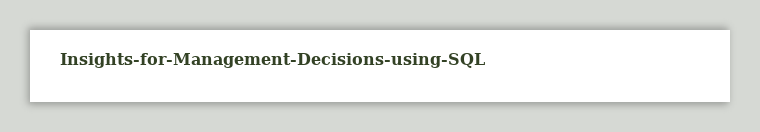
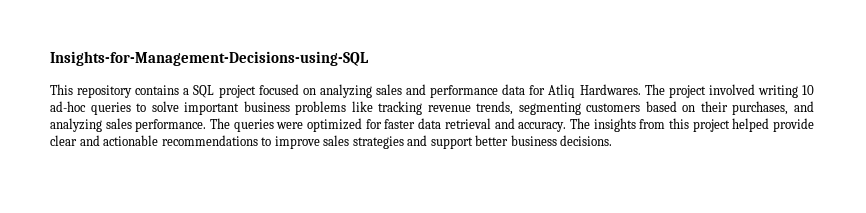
+ This repository contains a SQL project focused on analyzing sales and performance data for Atliq Hardwares. The project involved writing 10 ad-hoc queries to solve important business problems like tracking revenue trends, segmenting customers based on their purchases, and analyzing sales performance. The queries were optimized for faster data retrieval and accuracy. The insights from this project helped provide clear and actionable recommendations to improve sales strategies and support better business decisions.

